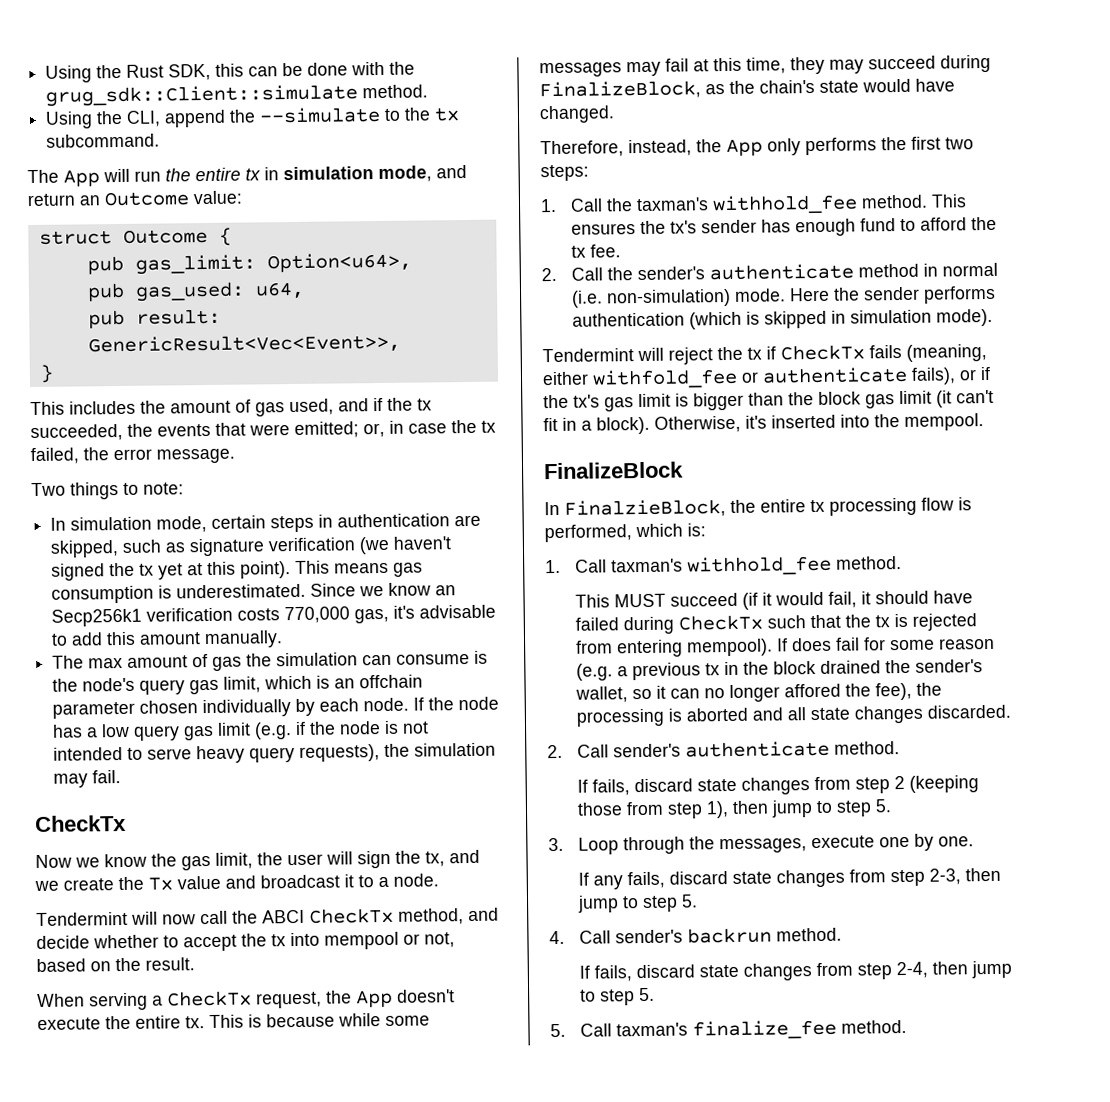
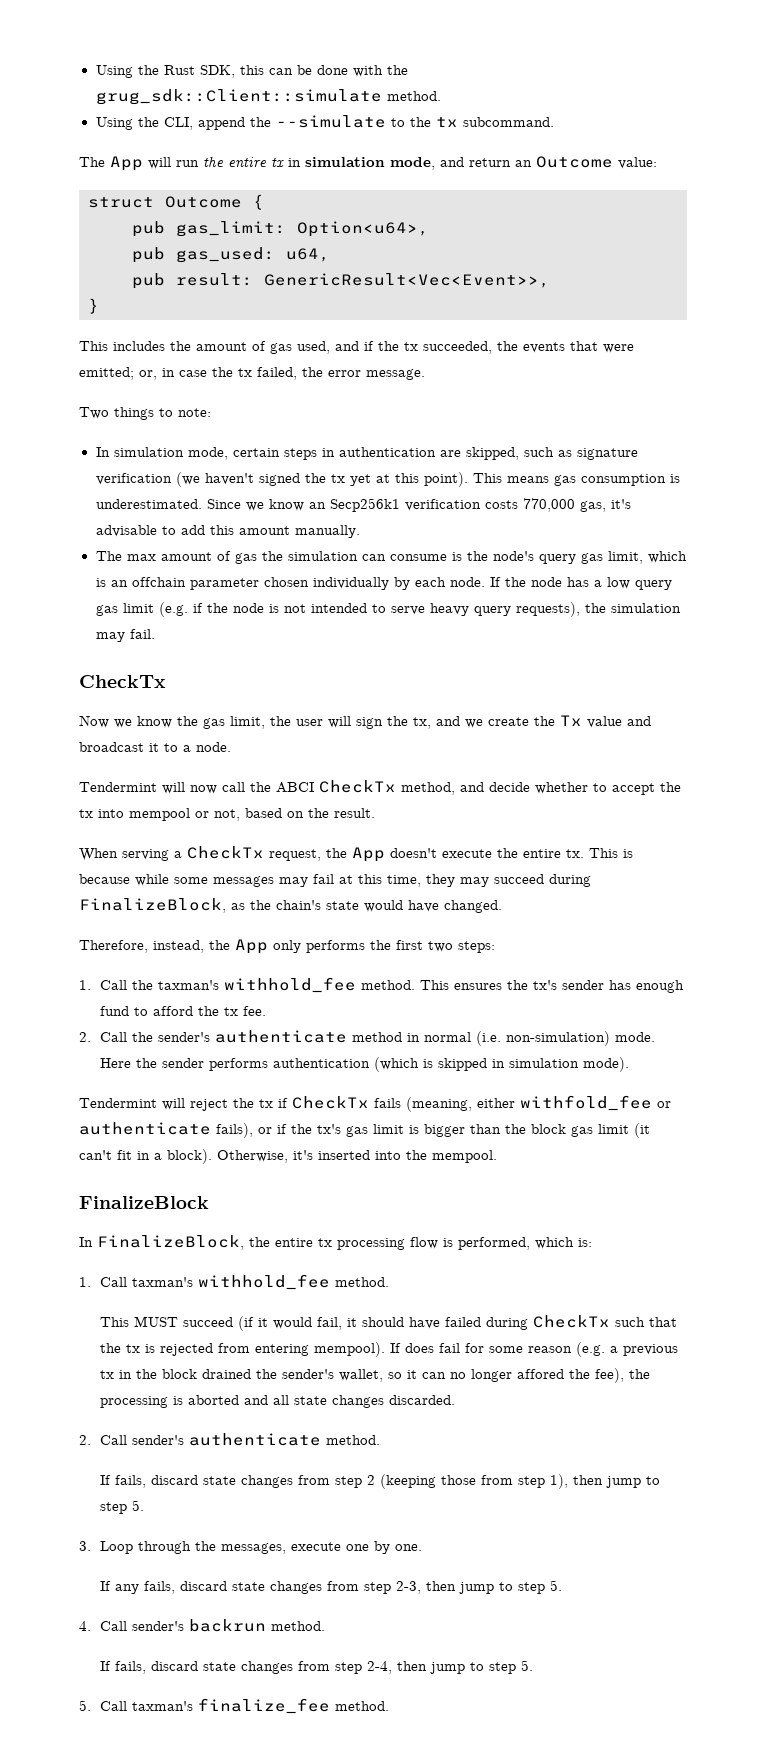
- In FinalzieBlock, the entire tx processing flow is performed, which is:
+ In FinalizeBlock, the entire tx processing flow is performed, which is:

